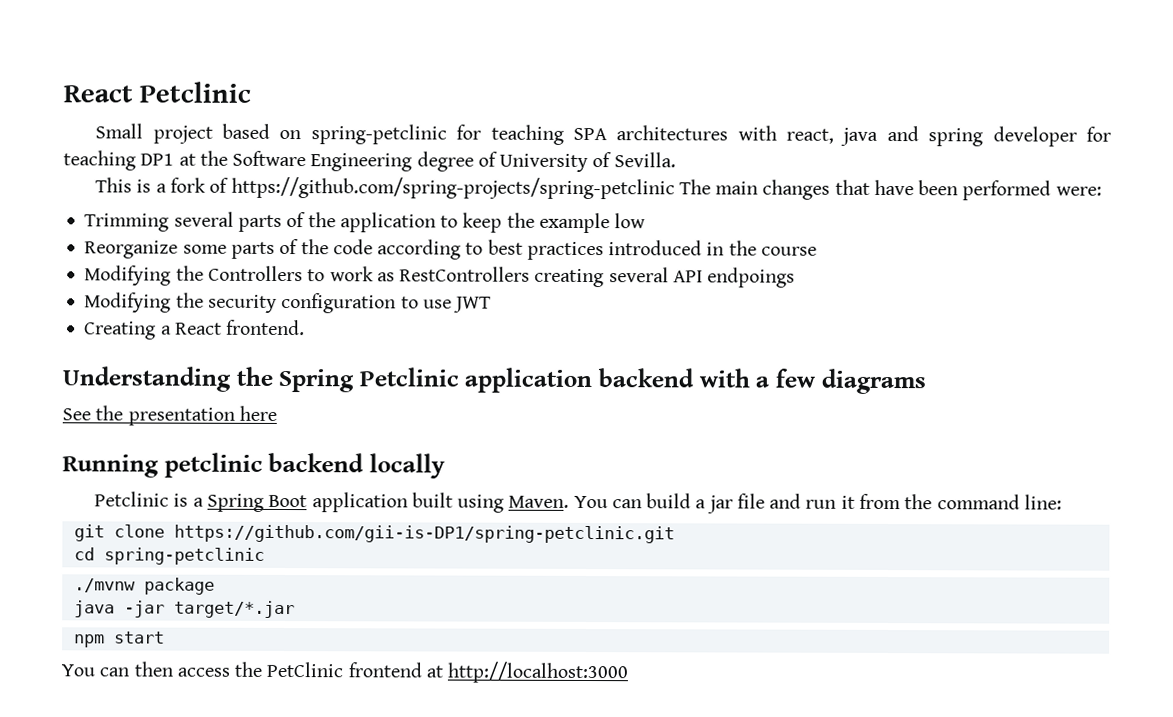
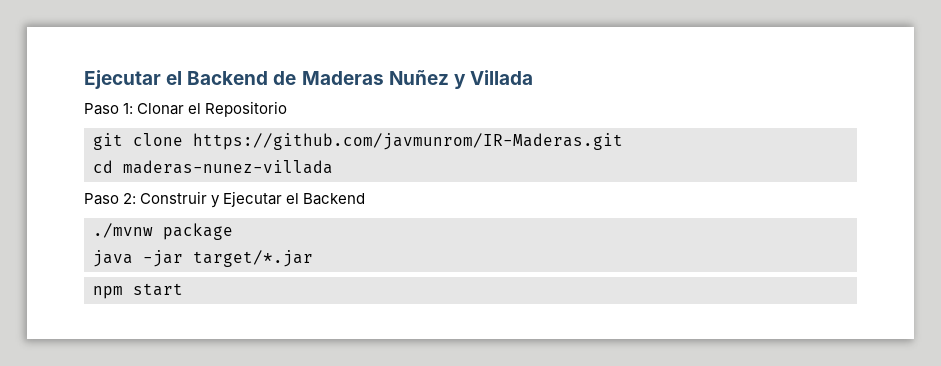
- React Petclinic
- Small project based on spring-petclinic for teaching SPA architectures with react, java and spring developer for teaching DP1 at the Software Engineering degree of University of Sevilla.
- This is a fork of https://github.com/spring-projects/spring-petclinic The main changes that have been performed were:
- Trimming several parts of the application to keep the example low
- Reorganize some parts of the code according to best practices introduced in the course
- Modifying the Controllers to work as RestControllers creating several API endpoings
- Modifying the security configuration to use JWT
- Creating a React frontend.
- Understanding the Spring Petclinic application backend with a few diagrams
- See the presentation here
- Running petclinic backend locally
- Petclinic is a Spring Boot application built using Maven. You can build a jar file and run it from the command line:
+ Ejecutar el Backend de Maderas Nuñez y Villada
+ Paso 1: Clonar el Repositorio
- git clone https://github.com/gii-is-DP1/spring-petclinic.git
+ git clone https://github.com/javmunrom/IR-Maderas.git
- cd spring-petclinic
+ cd maderas-nunez-villada
+ Paso 2: Construir y Ejecutar el Backend
- You can then access the PetClinic frontend at http://localhost:3000

